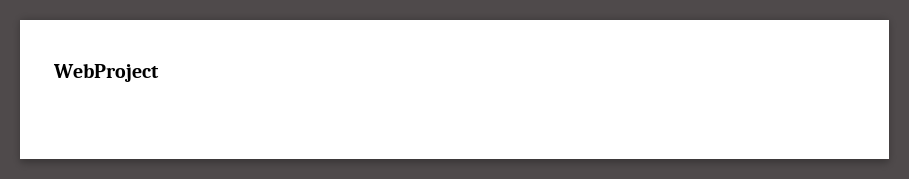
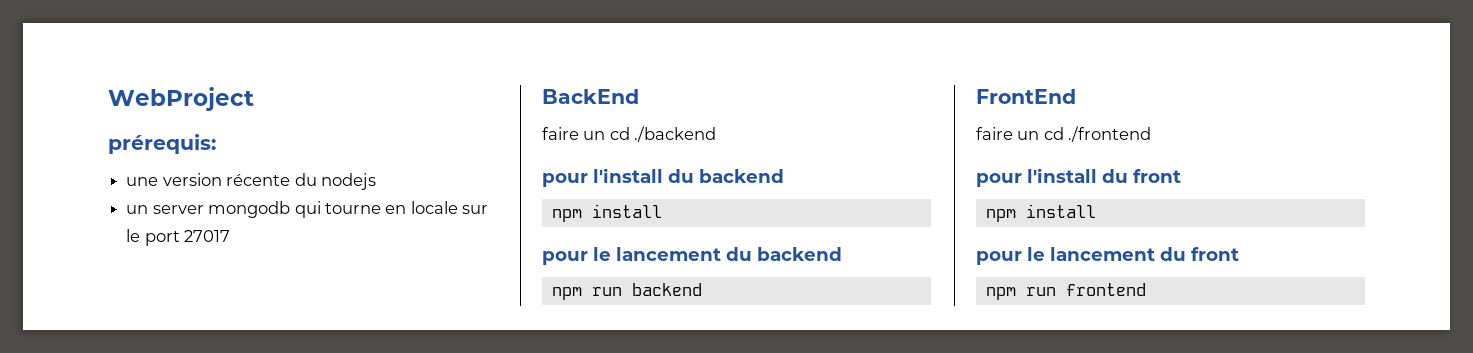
+ prérequis:
+ une version récente du nodejs
+ un server mongodb qui tourne en locale sur le port 27017
+ BackEnd
+ faire un cd ./backend
+ pour l'install du backend
+ npm install
+ pour le lancement du backend
+ npm run backend
+ FrontEnd
+ faire un cd ./frontend
+ pour l'install du front
+ npm install
+ pour le lancement du front
+ npm run frontend

